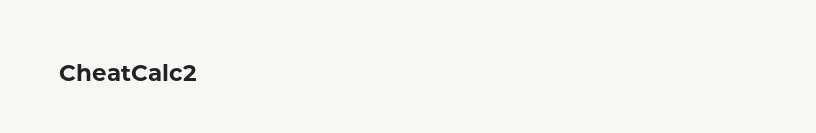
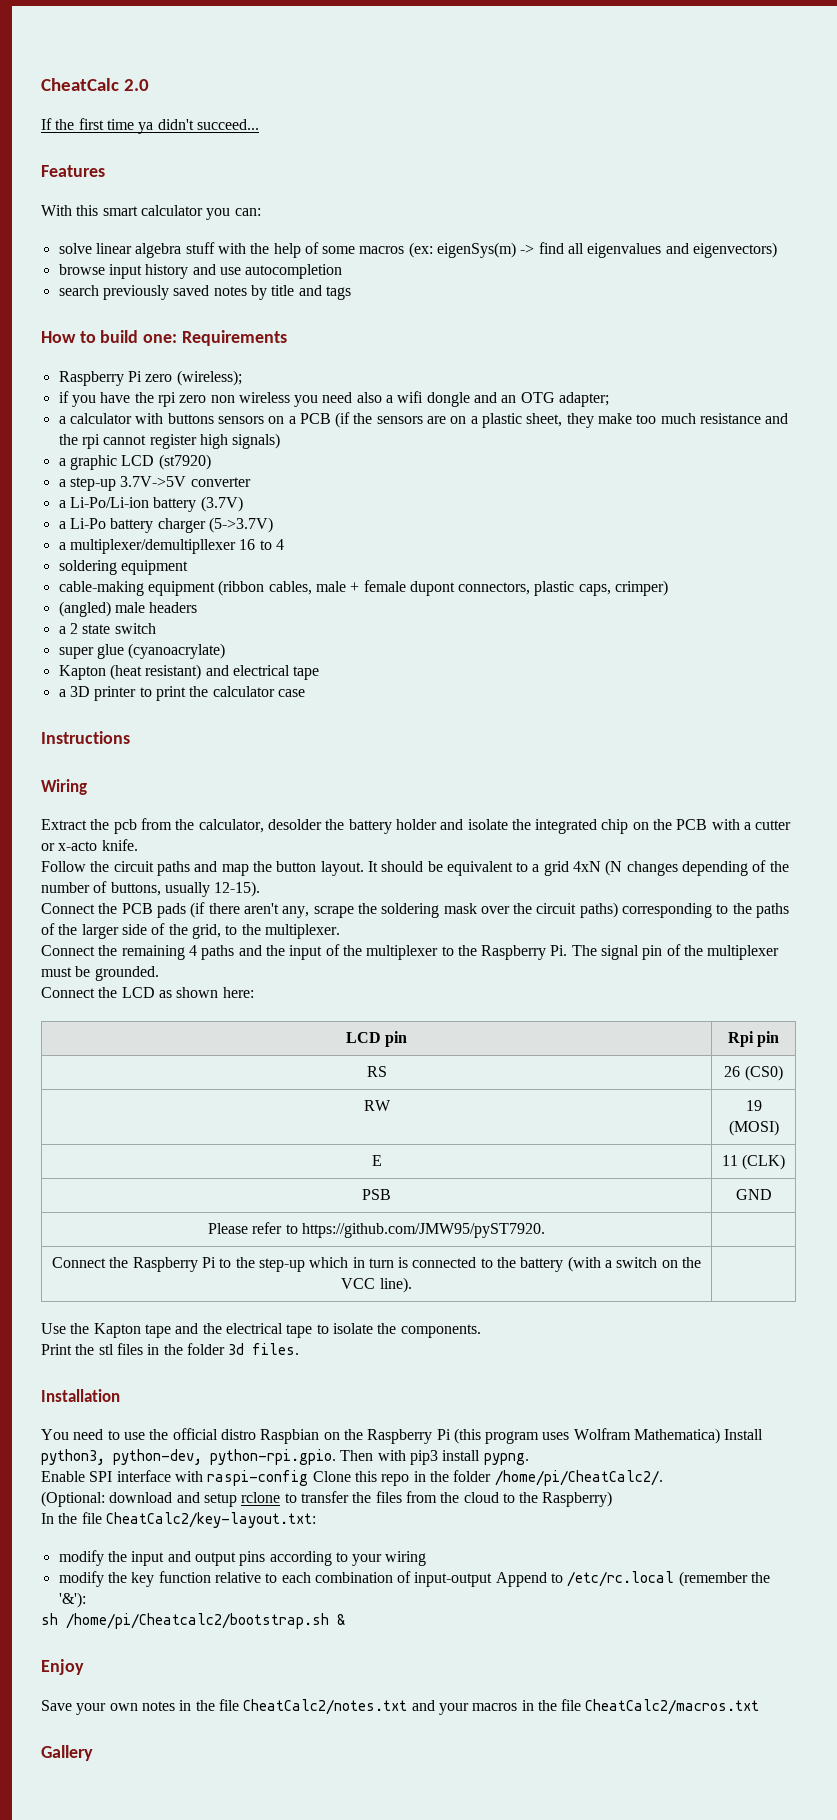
- CheatCalc2
+ CheatCalc 2.0
+ If the first time ya didn't succeed...
+ Features
+ With this smart calculator you can:
+ solve linear algebra stuff with the help of some macros (ex: eigenSys(m) -> find all eigenvalues and eigenvectors)
+ browse input history and use autocompletion
+ search previously saved notes by title and tags
+ How to build one: Requirements
+ Raspberry Pi zero (wireless);
+ if you have the rpi zero non wireless you need also a wifi dongle and an OTG adapter;
+ a calculator with buttons sensors on a PCB (if the sensors are on a plastic sheet, they make too much resistance and the rpi cannot register high signals)
+ a graphic LCD (st7920)
+ a step-up 3.7V->5V converter
+ a Li-Po/Li-ion battery (3.7V)
+ a Li-Po battery charger (5->3.7V)
+ a multiplexer/demultipllexer 16 to 4
+ soldering equipment
+ cable-making equipment (ribbon cables, male + female dupont connectors, plastic caps, crimper)
+ (angled) male headers
+ a 2 state switch
+ super glue (cyanoacrylate)
+ Kapton (heat resistant) and electrical tape
+ a 3D printer to print the calculator case
+ Instructions
+ Wiring
+ Extract the pcb from the calculator, desolder the battery holder and isolate the integrated chip on the PCB with a cutter or x-acto knife.
+ Follow the circuit paths and map the button layout. It should be equivalent to a grid 4xN (N changes depending of the number of buttons, usually 12-15).
+ Connect the PCB pads (if there aren't any, scrape the soldering mask over the circuit paths) corresponding to the paths of the larger side of the grid, to the multiplexer.
+ Connect the remaining 4 paths and the input of the multiplexer to the Raspberry Pi. The signal pin of the multiplexer must be grounded.
+ Connect the LCD as shown here:
+ LCD pin | Rpi pin
+ RS | 26 (CS0)
+ RW | 19 (MOSI)
+ E | 11 (CLK)
+ PSB | GND
+ Please refer to https://github.com/JMW95/pyST7920. |
+ Connect the Raspberry Pi to the step-up which in turn is connected to the battery (with a switch on the VCC line). |
+ Use the Kapton tape and the electrical tape to isolate the components.
+ Print the stl files in the folder 3d files.
+ Installation
+ You need to use the official distro Raspbian on the Raspberry Pi (this program uses Wolfram Mathematica) Install python3, python-dev, python-rpi.gpio. Then with pip3 install pypng.
+ Enable SPI interface with raspi-config Clone this repo in the folder /home/pi/CheatCalc2/.
+ (Optional: download and setup rclone to transfer the files from the cloud to the Raspberry)
+ In the file CheatCalc2/key-layout.txt:
+ modify the input and output pins according to your wiring
+ modify the key function relative to each combination of input-output Append to /etc/rc.local (remember the '&'):
+ sh /home/pi/Cheatcalc2/bootstrap.sh &
+ Enjoy
+ Save your own notes in the file CheatCalc2/notes.txt and your macros in the file CheatCalc2/macros.txt
+ Gallery

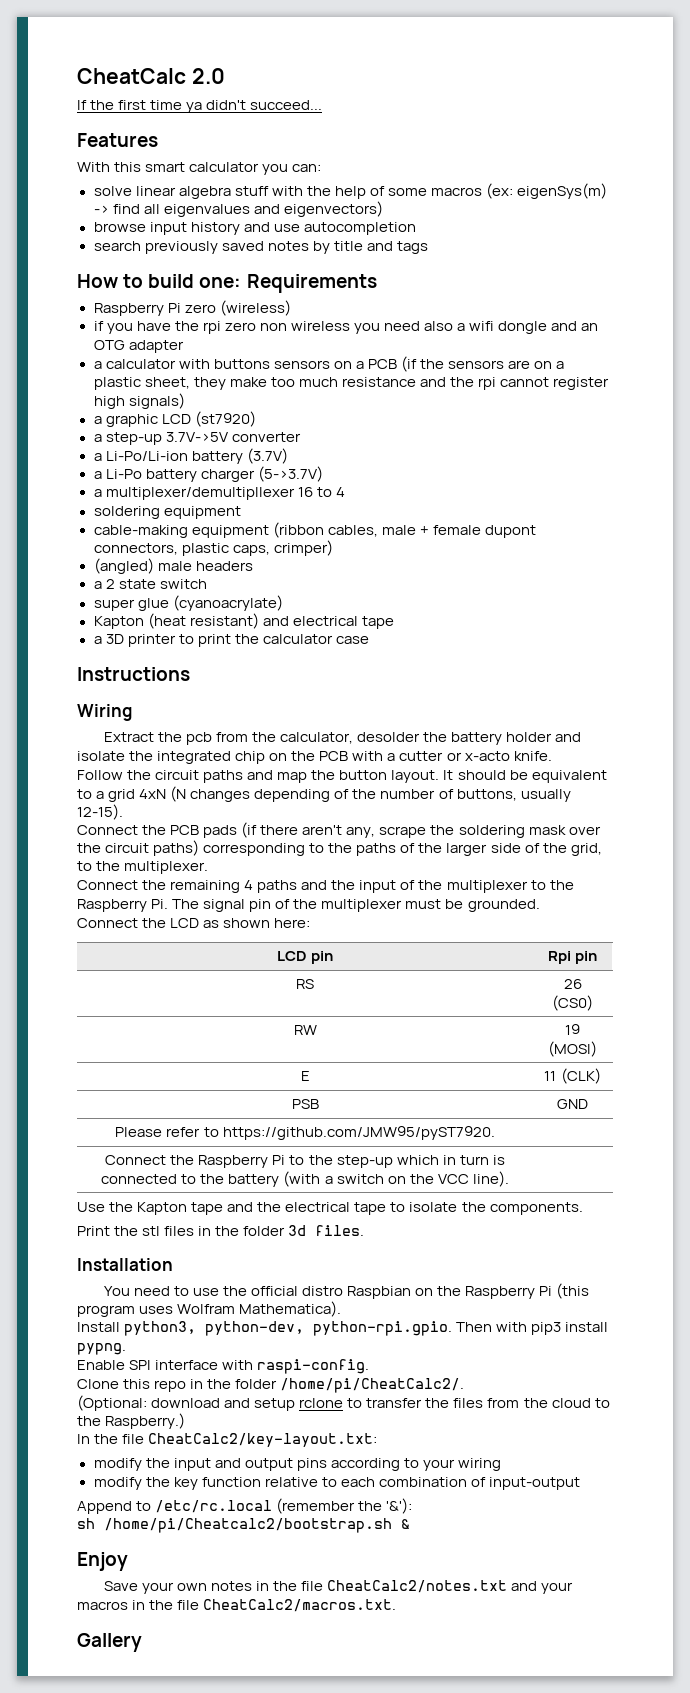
- Raspberry Pi zero (wireless);
+ Raspberry Pi zero (wireless)
- if you have the rpi zero non wireless you need also a wifi dongle and an OTG adapter;
+ if you have the rpi zero non wireless you need also a wifi dongle and an OTG adapter
- You need to use the official distro Raspbian on the Raspberry Pi (this program uses Wolfram Mathematica) Install python3, python-dev, python-rpi.gpio. Then with pip3 install pypng.
+ You need to use the official distro Raspbian on the Raspberry Pi (this program uses Wolfram Mathematica).
+ Install python3, python-dev, python-rpi.gpio. Then with pip3 install pypng.
- Enable SPI interface with raspi-config Clone this repo in the folder /home/pi/CheatCalc2/.
+ Enable SPI interface with raspi-config.
+ Clone this repo in the folder /home/pi/CheatCalc2/.
- (Optional: download and setup rclone to transfer the files from the cloud to the Raspberry)
+ (Optional: download and setup rclone to transfer the files from the cloud to the Raspberry.)
- modify the key function relative to each combination of input-output Append to /etc/rc.local (remember the '&'):
+ modify the key function relative to each combination of input-output
+ Append to /etc/rc.local (remember the '&'):
- Save your own notes in the file CheatCalc2/notes.txt and your macros in the file CheatCalc2/macros.txt
+ Save your own notes in the file CheatCalc2/notes.txt and your macros in the file CheatCalc2/macros.txt.

